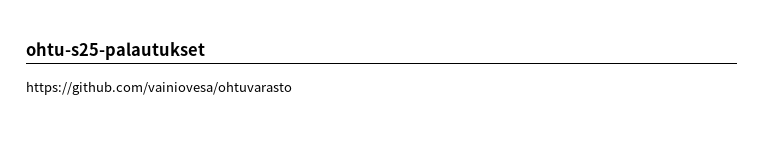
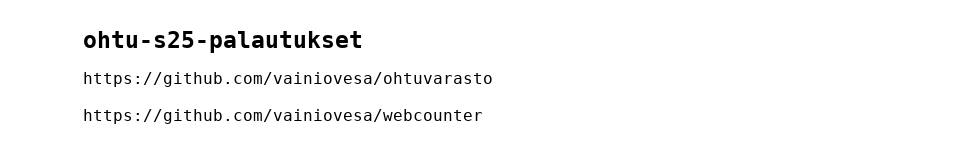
+ https://github.com/vainiovesa/webcounter

